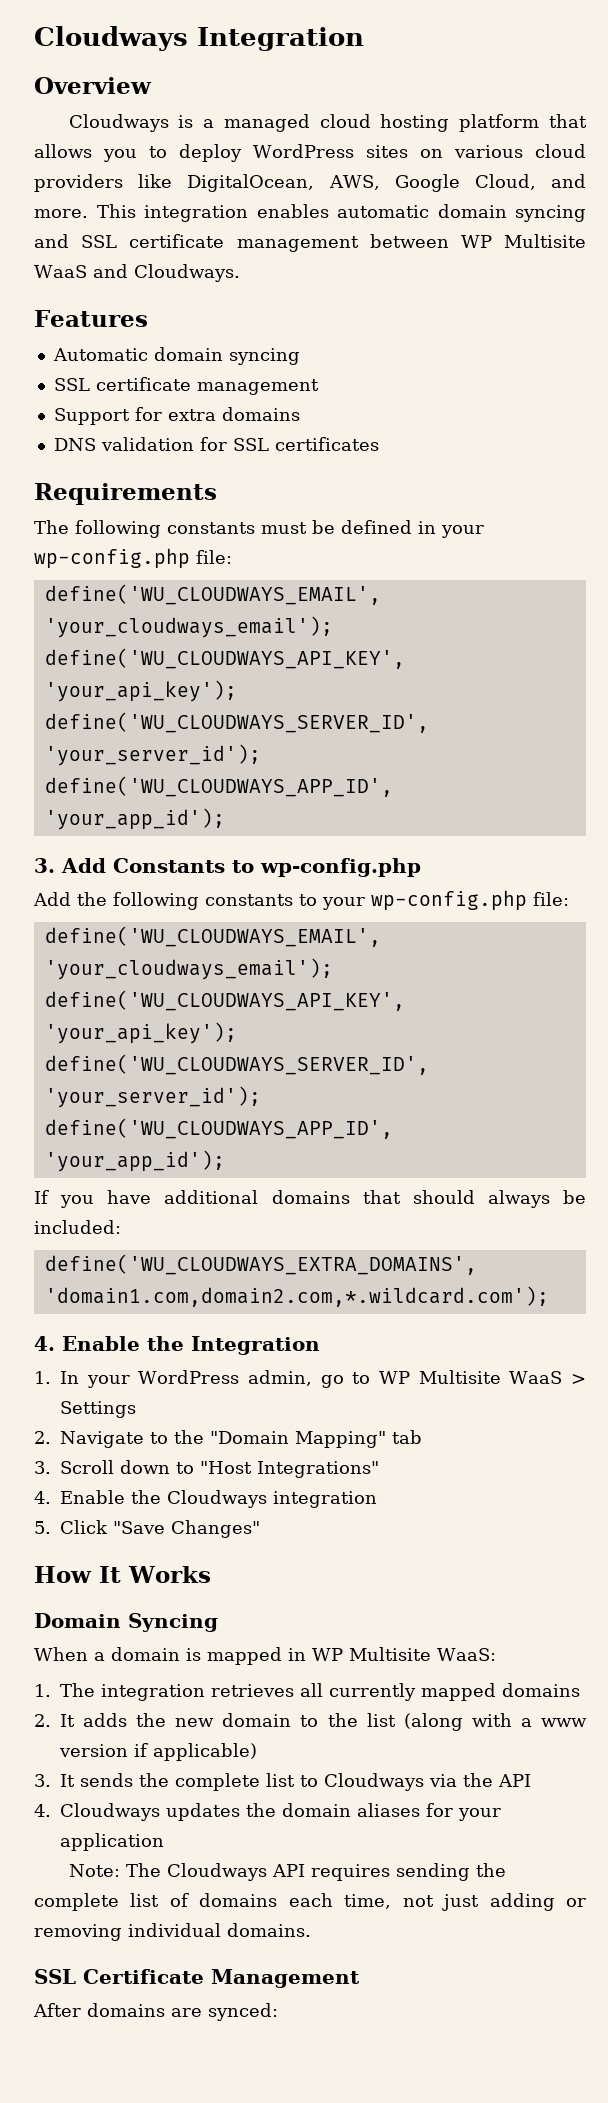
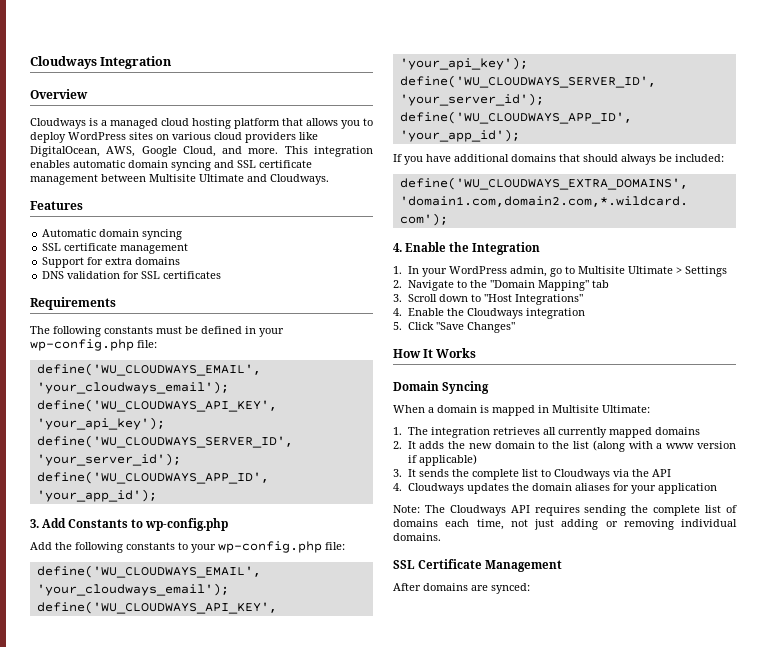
- This integration enables automatic domain syncing and SSL certificate management between WP Multisite WaaS and Cloudways.
+ This integration enables automatic domain syncing and SSL certificate management between Multisite Ultimate and Cloudways.
- 1. In your WordPress admin, go to WP Multisite WaaS > Settings
+ 1. In your WordPress admin, go to Multisite Ultimate > Settings
- When a domain is mapped in WP Multisite WaaS:
+ When a domain is mapped in Multisite Ultimate:

